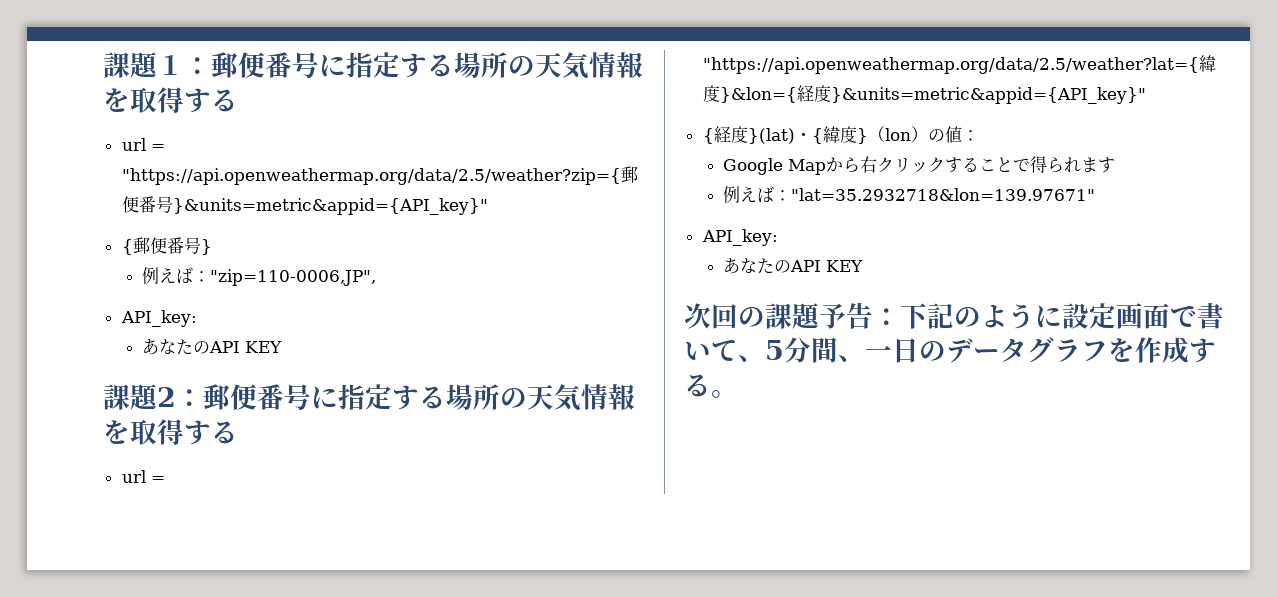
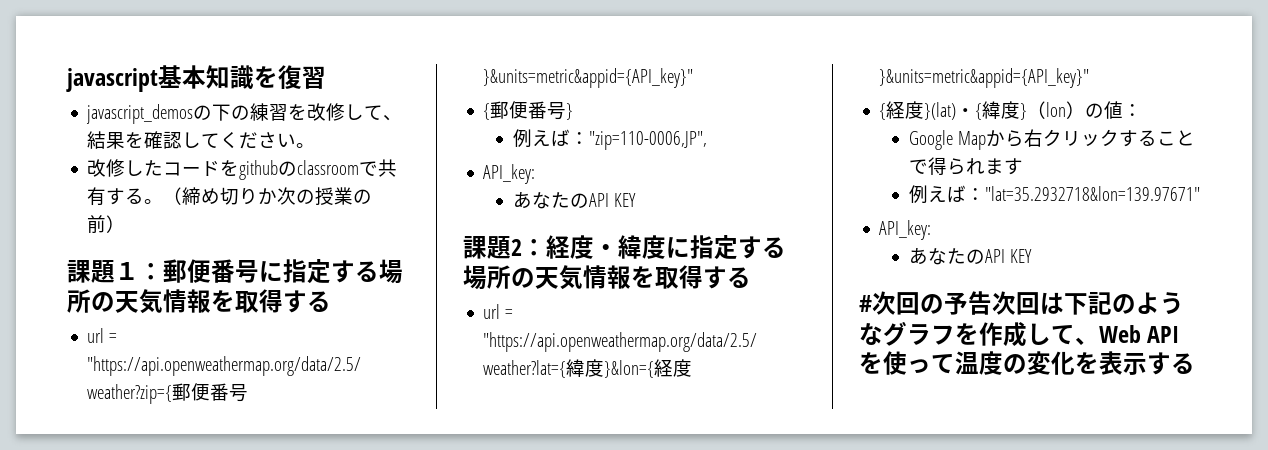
+ javascript基本知識を復習
+ javascript_demosの下の練習を改修して、結果を確認してください。
+ 改修したコードをgithubのclassroomで共有する。（締め切りか次の授業の前）
- 課題2：郵便番号に指定する場所の天気情報を取得する
+ 課題2：経度・緯度に指定する場所の天気情報を取得する
- 次回の課題予告：下記のように設定画面で書いて、5分間、一日のデータグラフを作成する。
+ #次回の予告次回は下記のようなグラフを作成して、Web APIを使って温度の変化を表示する

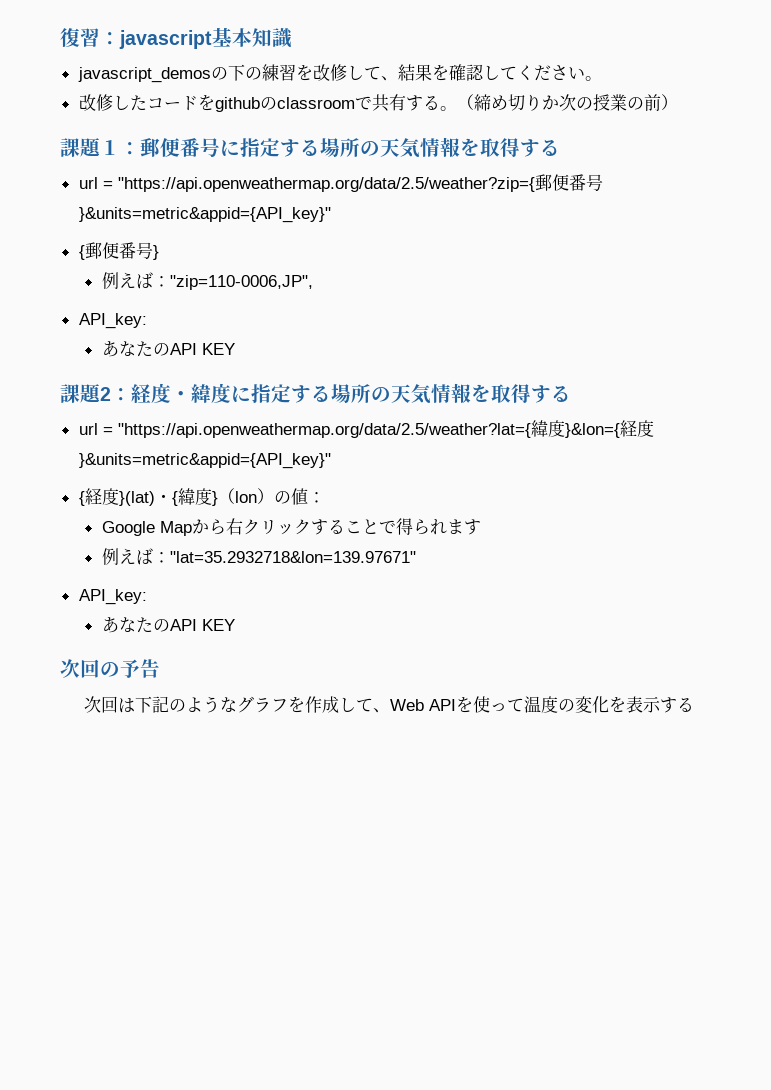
- javascript基本知識を復習
+ 復習：javascript基本知識
- #次回の予告次回は下記のようなグラフを作成して、Web APIを使って温度の変化を表示する
+ 次回の予告
+ 次回は下記のようなグラフを作成して、Web APIを使って温度の変化を表示する

